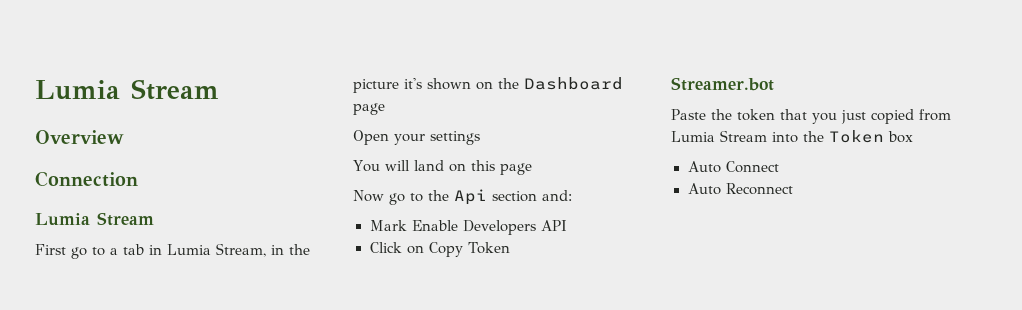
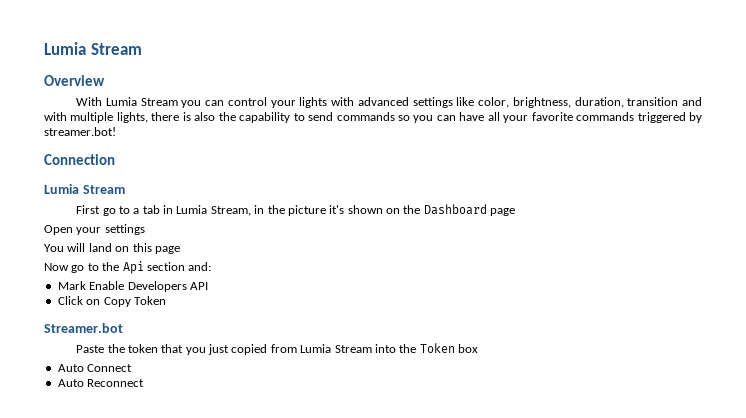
+ With Lumia Stream you can control your lights with advanced settings like color, brightness, duration, transition and with multiple lights, there is also the capability to send commands so you can have all your favorite commands triggered by streamer.bot!

